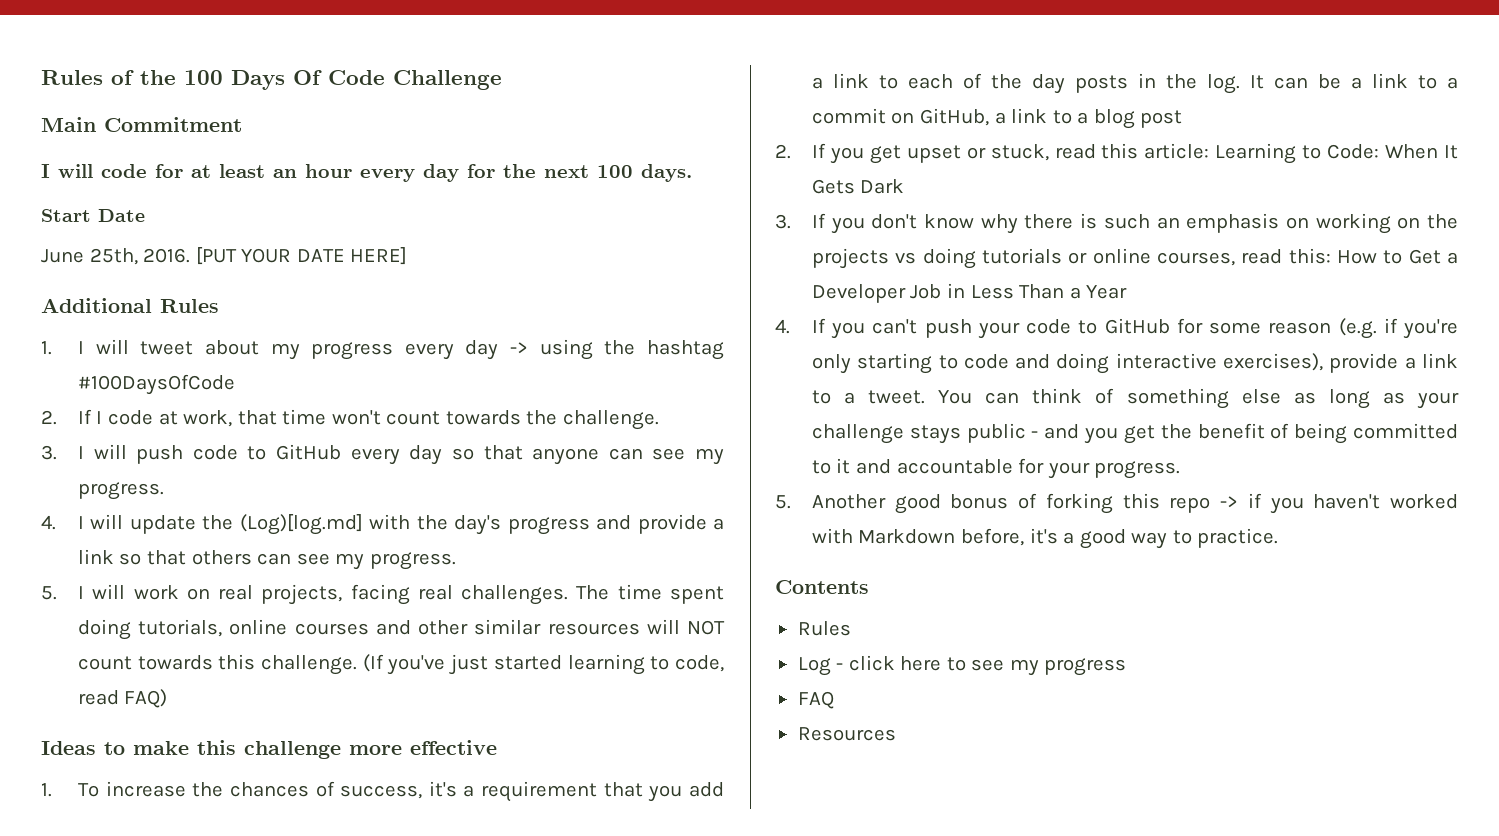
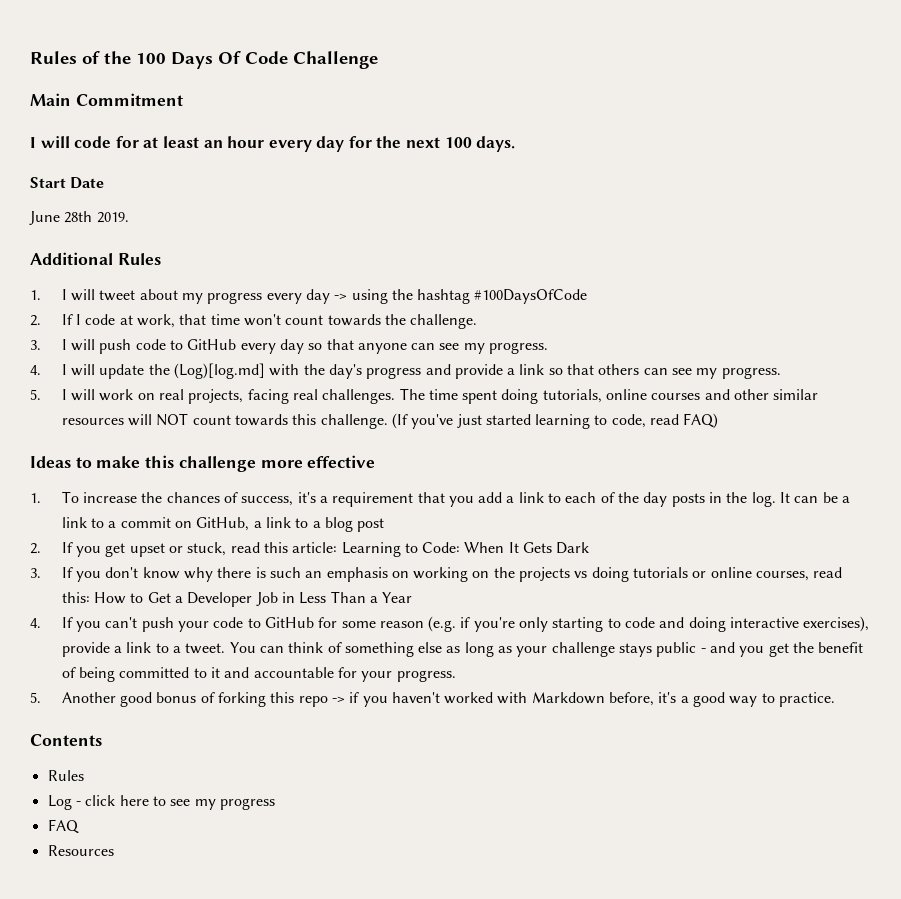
- June 25th, 2016. [PUT YOUR DATE HERE]
+ June 28th 2019.

